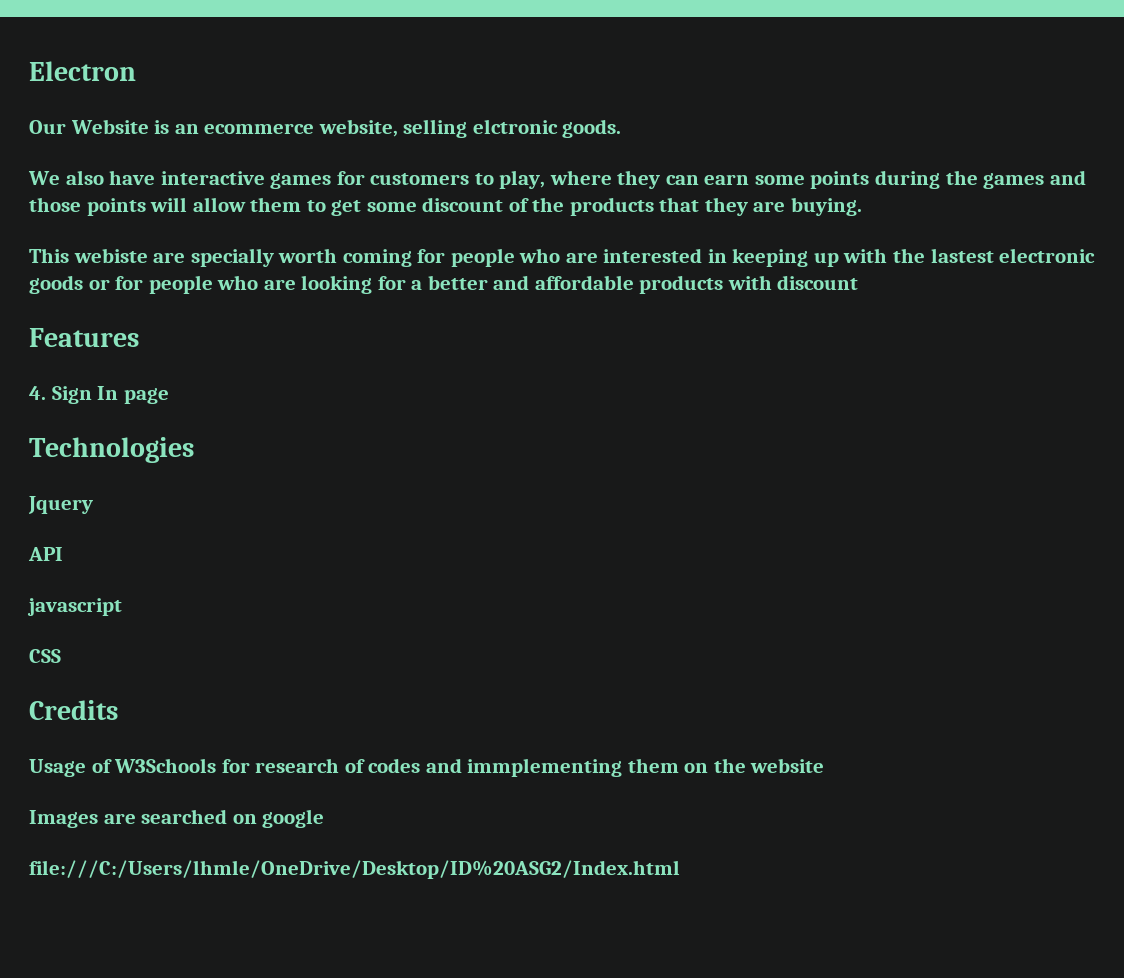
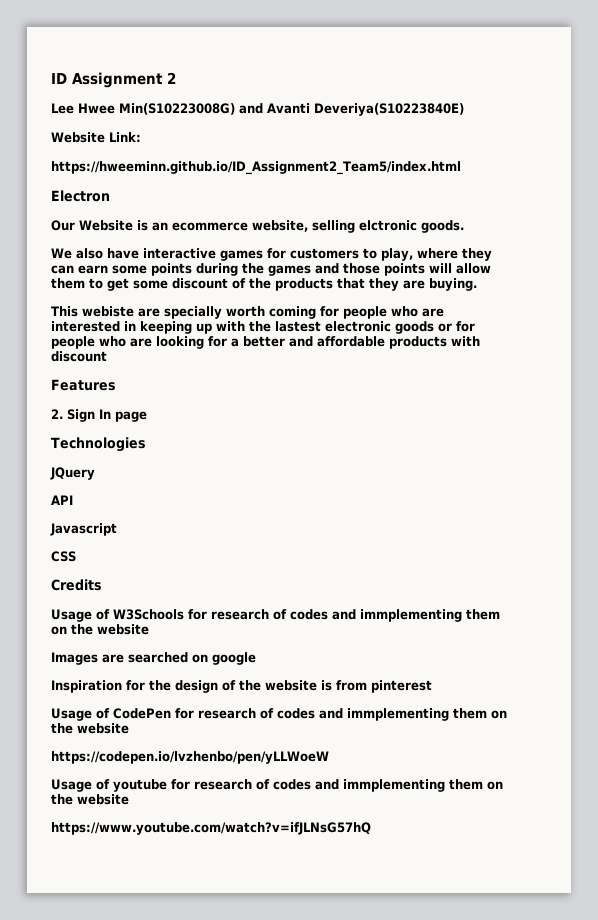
+ ID Assignment 2
+ Lee Hwee Min(S10223008G) and Avanti Deveriya(S10223840E)
+ Website Link:
+ https://hweeminn.github.io/ID_Assignment2_Team5/index.html
- 4. Sign In page
+ 2. Sign In page
- Jquery
+ JQuery
- javascript
+ Javascript
- file:///C:/Users/lhmle/OneDrive/Desktop/ID%20ASG2/Index.html
+ Inspiration for the design of the website is from pinterest
+ Usage of CodePen for research of codes and immplementing them on the website
+ https://codepen.io/lvzhenbo/pen/yLLWoeW
+ Usage of youtube for research of codes and immplementing them on the website
+ https://www.youtube.com/watch?v=ifJLNsG57hQ

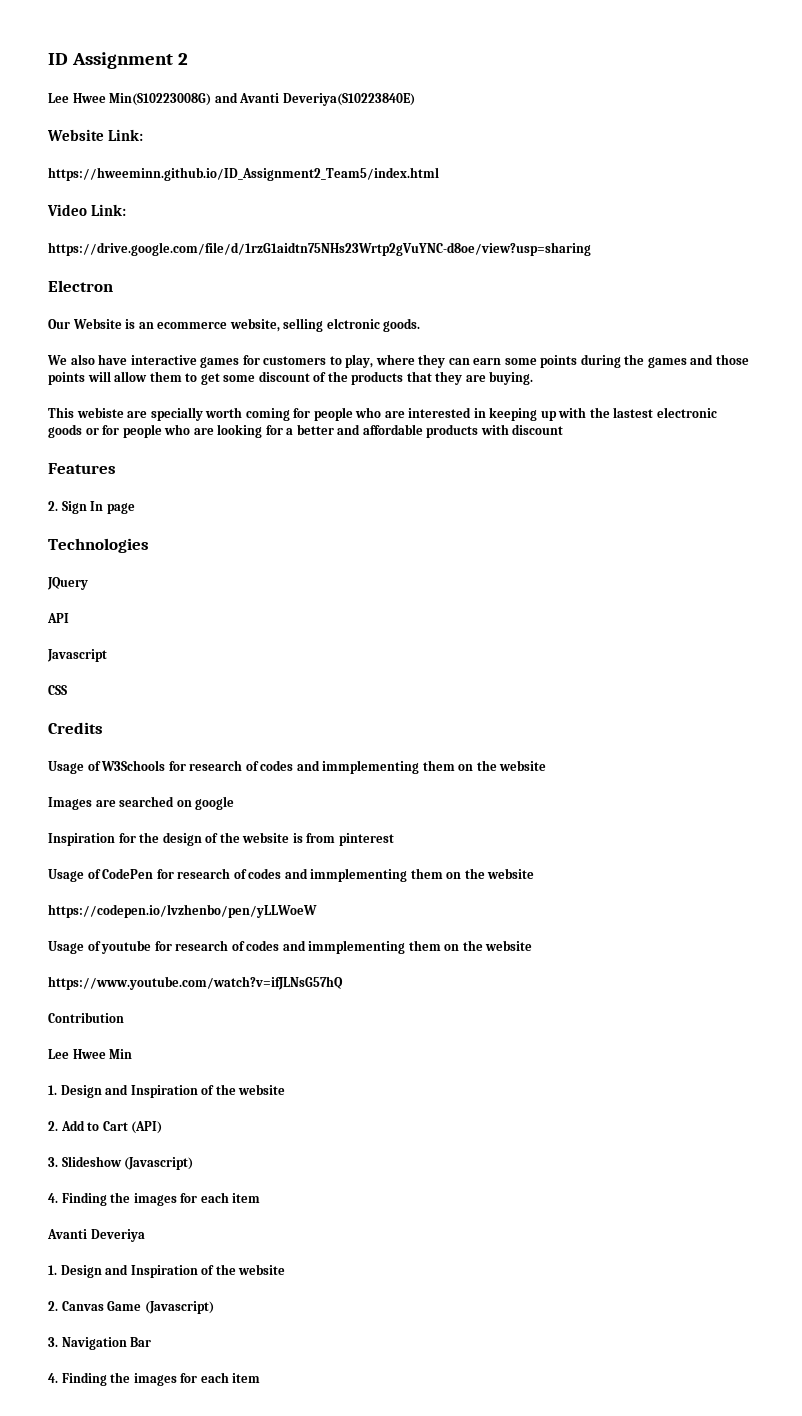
+ Video Link:
+ https://drive.google.com/file/d/1rzG1aidtn75NHs23Wrtp2gVuYNC-d8oe/view?usp=sharing
+ Contribution
+ Lee Hwee Min
+ 1. Design and Inspiration of the website
+ 2. Add to Cart (API)
+ 3. Slideshow (Javascript)
+ 4. Finding the images for each item
+ Avanti Deveriya
+ 1. Design and Inspiration of the website
+ 2. Canvas Game (Javascript)
+ 3. Navigation Bar
+ 4. Finding the images for each item

